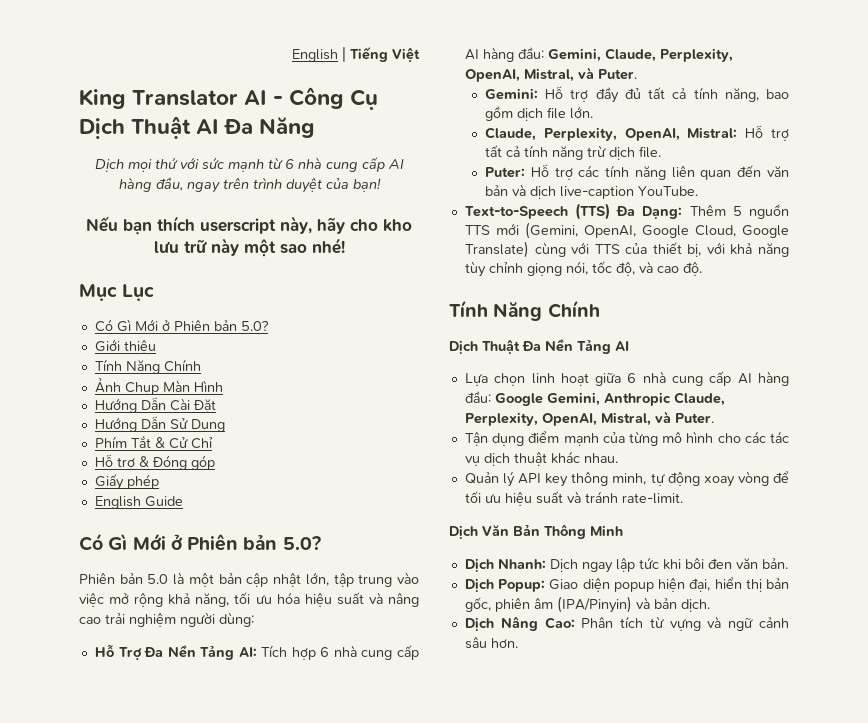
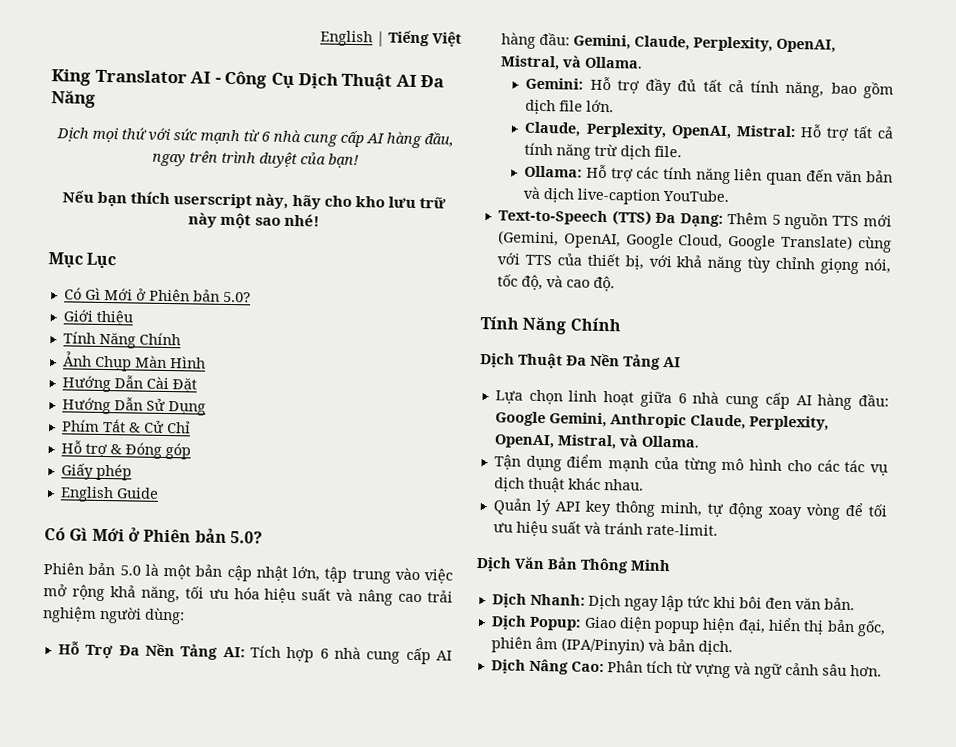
- Hỗ Trợ Đa Nền Tảng AI: Tích hợp 6 nhà cung cấp AI hàng đầu: Gemini, Claude, Perplexity, OpenAI, Mistral, và Puter.
+ Hỗ Trợ Đa Nền Tảng AI: Tích hợp 6 nhà cung cấp AI hàng đầu: Gemini, Claude, Perplexity, OpenAI, Mistral, và Ollama.
- Puter: Hỗ trợ các tính năng liên quan đến văn bản và dịch live-caption YouTube.
+ Ollama: Hỗ trợ các tính năng liên quan đến văn bản và dịch live-caption YouTube.
- Lựa chọn linh hoạt giữa 6 nhà cung cấp AI hàng đầu: Google Gemini, Anthropic Claude, Perplexity, OpenAI, Mistral, và Puter.
+ Lựa chọn linh hoạt giữa 6 nhà cung cấp AI hàng đầu: Google Gemini, Anthropic Claude, Perplexity, OpenAI, Mistral, và Ollama.

